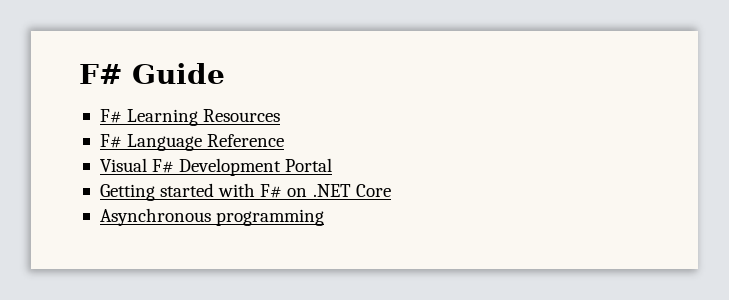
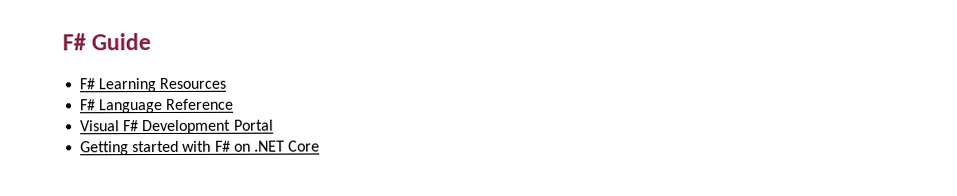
- Asynchronous programming

